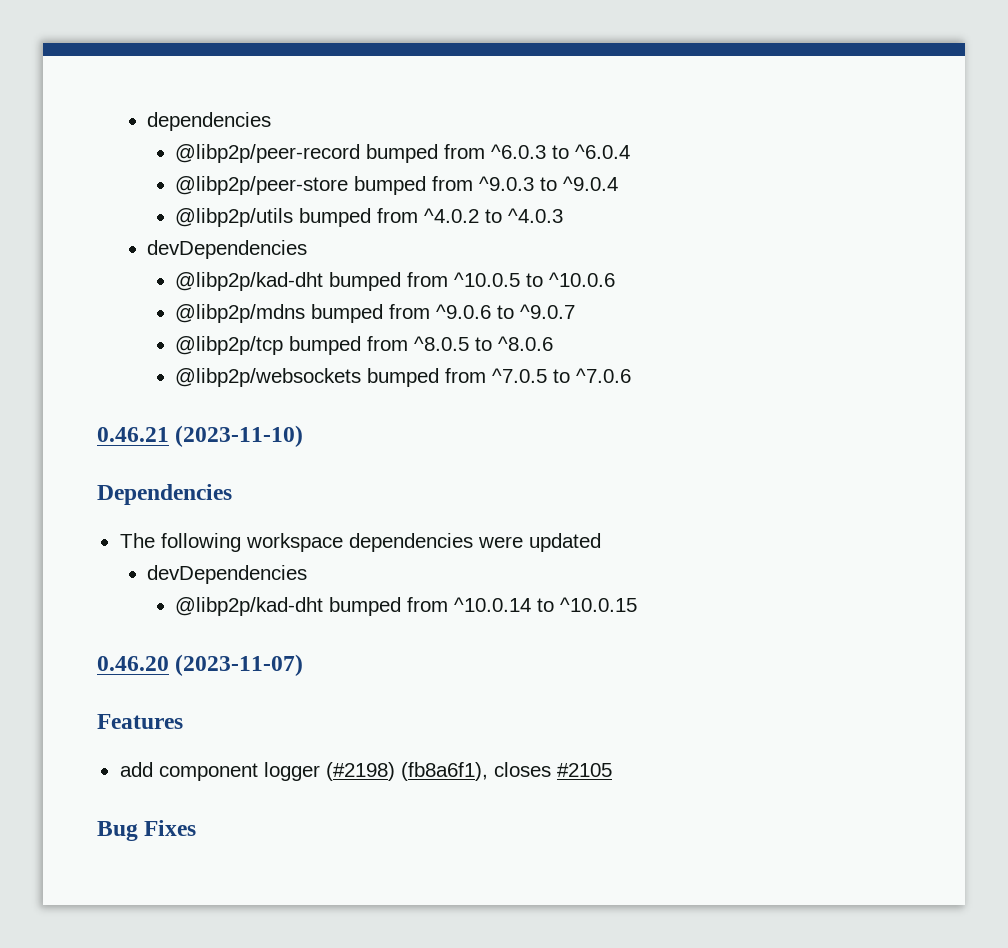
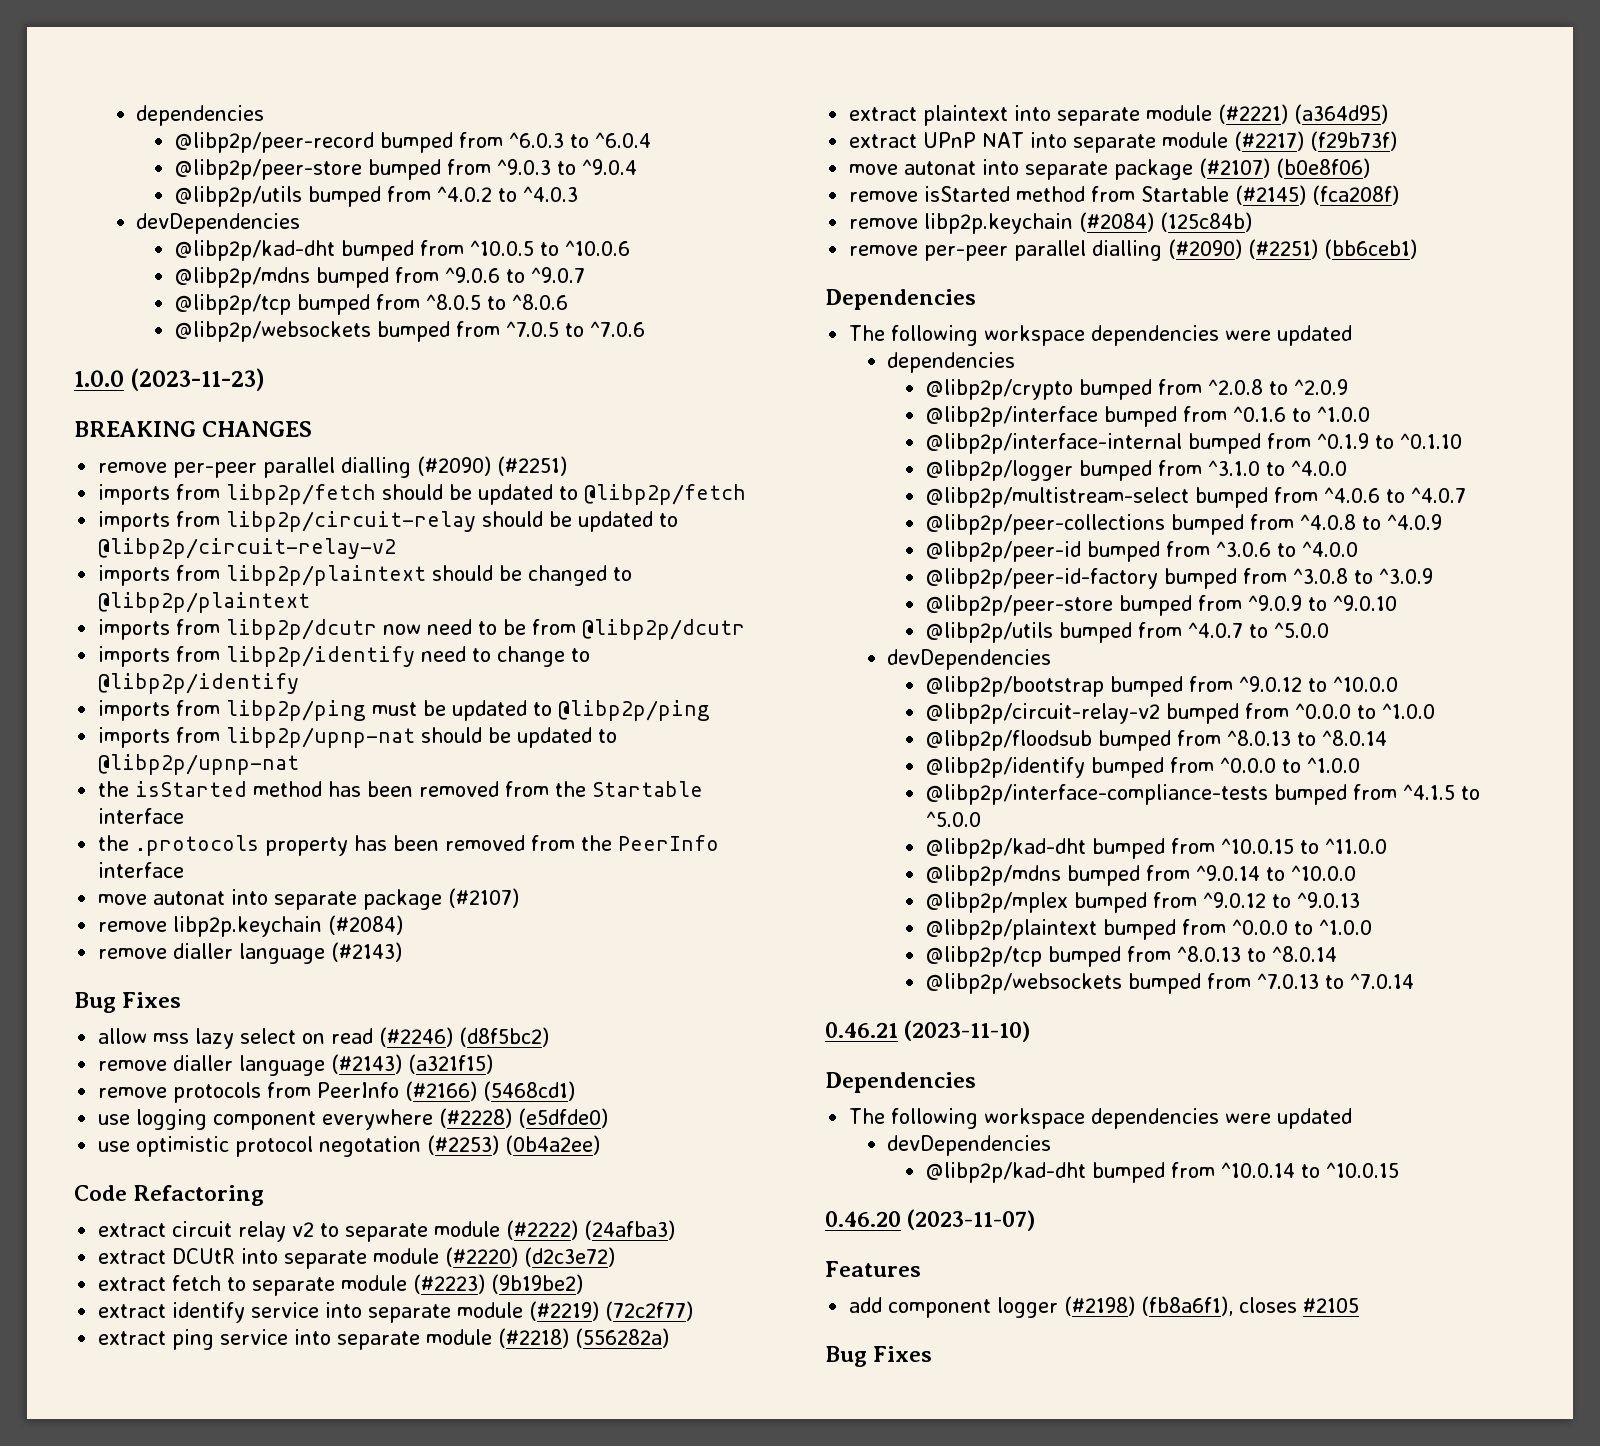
+ 1.0.0 (2023-11-23)
+ BREAKING CHANGES
+ remove per-peer parallel dialling (#2090) (#2251)
+ imports from libp2p/fetch should be updated to @libp2p/fetch
+ imports from libp2p/circuit-relay should be updated to @libp2p/circuit-relay-v2
+ imports from libp2p/plaintext should be changed to @libp2p/plaintext
+ imports from libp2p/dcutr now need to be from @libp2p/dcutr
+ imports from libp2p/identify need to change to @libp2p/identify
+ imports from libp2p/ping must be updated to @libp2p/ping
+ imports from libp2p/upnp-nat should be updated to @libp2p/upnp-nat
+ the isStarted method has been removed from the Startable interface
+ the .protocols property has been removed from the PeerInfo interface
+ move autonat into separate package (#2107)
+ remove libp2p.keychain (#2084)
+ remove dialler language (#2143)
+ Bug Fixes
+ allow mss lazy select on read (#2246) (d8f5bc2)
+ remove dialler language (#2143) (a321f15)
+ remove protocols from PeerInfo (#2166) (5468cd1)
+ use logging component everywhere (#2228) (e5dfde0)
+ use optimistic protocol negotation (#2253) (0b4a2ee)
+ Code Refactoring
+ extract circuit relay v2 to separate module (#2222) (24afba3)
+ extract DCUtR into separate module (#2220) (d2c3e72)
+ extract fetch to separate module (#2223) (9b19be2)
+ extract identify service into separate module (#2219) (72c2f77)
+ extract ping service into separate module (#2218) (556282a)
+ extract plaintext into separate module (#2221) (a364d95)
+ extract UPnP NAT into separate module (#2217) (f29b73f)
+ move autonat into separate package (#2107) (b0e8f06)
+ remove isStarted method from Startable (#2145) (fca208f)
+ remove libp2p.keychain (#2084) (125c84b)
+ remove per-peer parallel dialling (#2090) (#2251) (bb6ceb1)
+ Dependencies
+ The following workspace dependencies were updated
+ dependencies
+ @libp2p/crypto bumped from ^2.0.8 to ^2.0.9
+ @libp2p/interface bumped from ^0.1.6 to ^1.0.0
+ @libp2p/interface-internal bumped from ^0.1.9 to ^0.1.10
+ @libp2p/logger bumped from ^3.1.0 to ^4.0.0
+ @libp2p/multistream-select bumped from ^4.0.6 to ^4.0.7
+ @libp2p/peer-collections bumped from ^4.0.8 to ^4.0.9
+ @libp2p/peer-id bumped from ^3.0.6 to ^4.0.0
+ @libp2p/peer-id-factory bumped from ^3.0.8 to ^3.0.9
+ @libp2p/peer-store bumped from ^9.0.9 to ^9.0.10
+ @libp2p/utils bumped from ^4.0.7 to ^5.0.0
+ devDependencies
+ @libp2p/bootstrap bumped from ^9.0.12 to ^10.0.0
+ @libp2p/circuit-relay-v2 bumped from ^0.0.0 to ^1.0.0
+ @libp2p/floodsub bumped from ^8.0.13 to ^8.0.14
+ @libp2p/identify bumped from ^0.0.0 to ^1.0.0
+ @libp2p/interface-compliance-tests bumped from ^4.1.5 to ^5.0.0
+ @libp2p/kad-dht bumped from ^10.0.15 to ^11.0.0
+ @libp2p/mdns bumped from ^9.0.14 to ^10.0.0
+ @libp2p/mplex bumped from ^9.0.12 to ^9.0.13
+ @libp2p/plaintext bumped from ^0.0.0 to ^1.0.0
+ @libp2p/tcp bumped from ^8.0.13 to ^8.0.14
+ @libp2p/websockets bumped from ^7.0.13 to ^7.0.14

